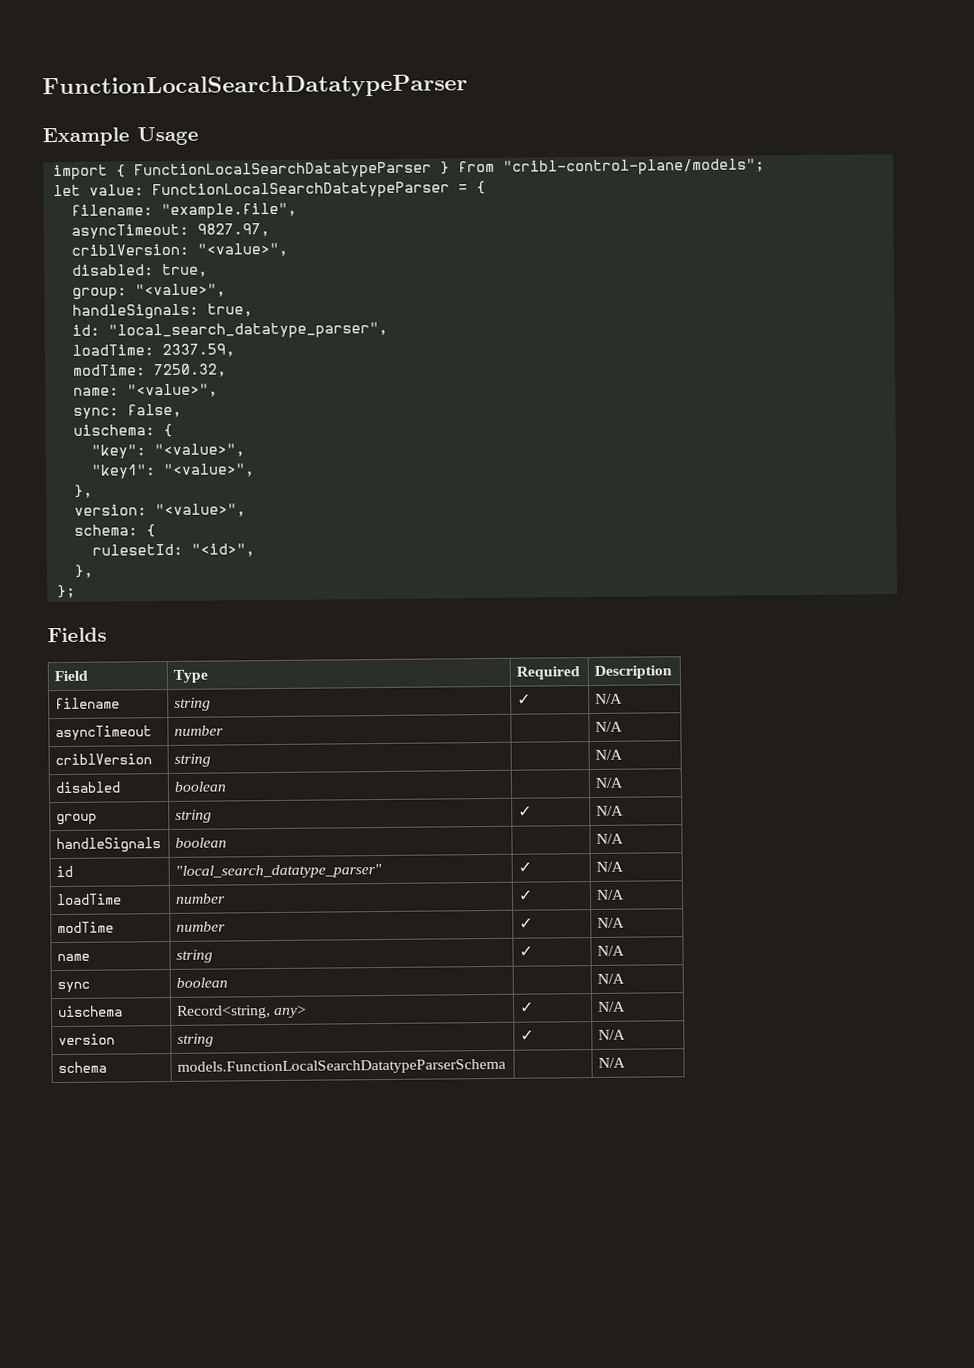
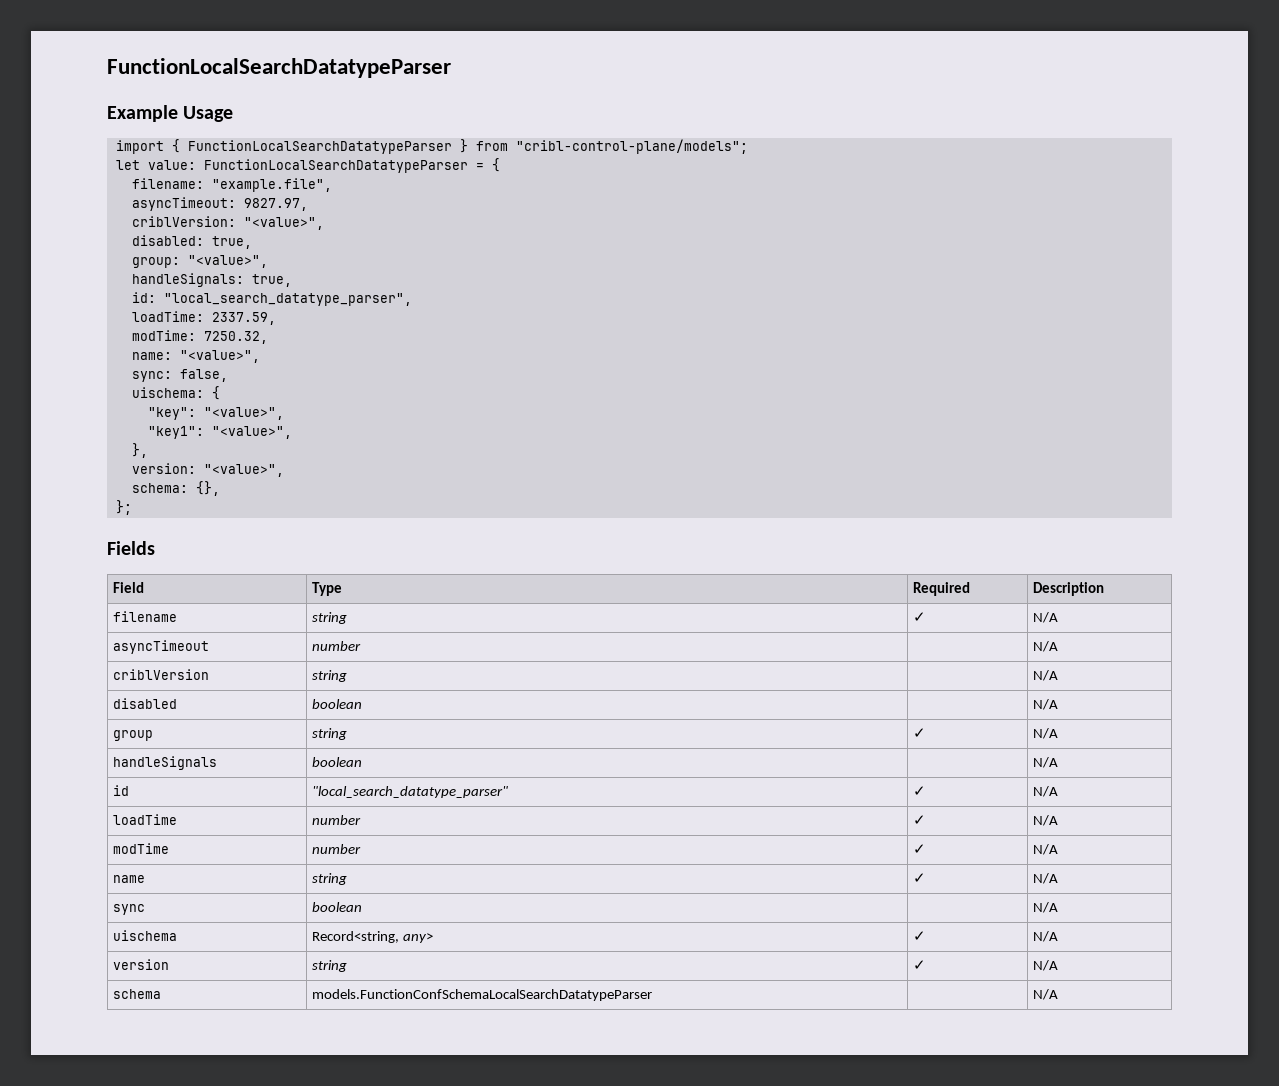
- schema: {
- rulesetId: "<id>",
- },
+ schema: {},
- schema | models.FunctionLocalSearchDatatypeParserSchema | | N/A
+ schema | models.FunctionConfSchemaLocalSearchDatatypeParser | | N/A

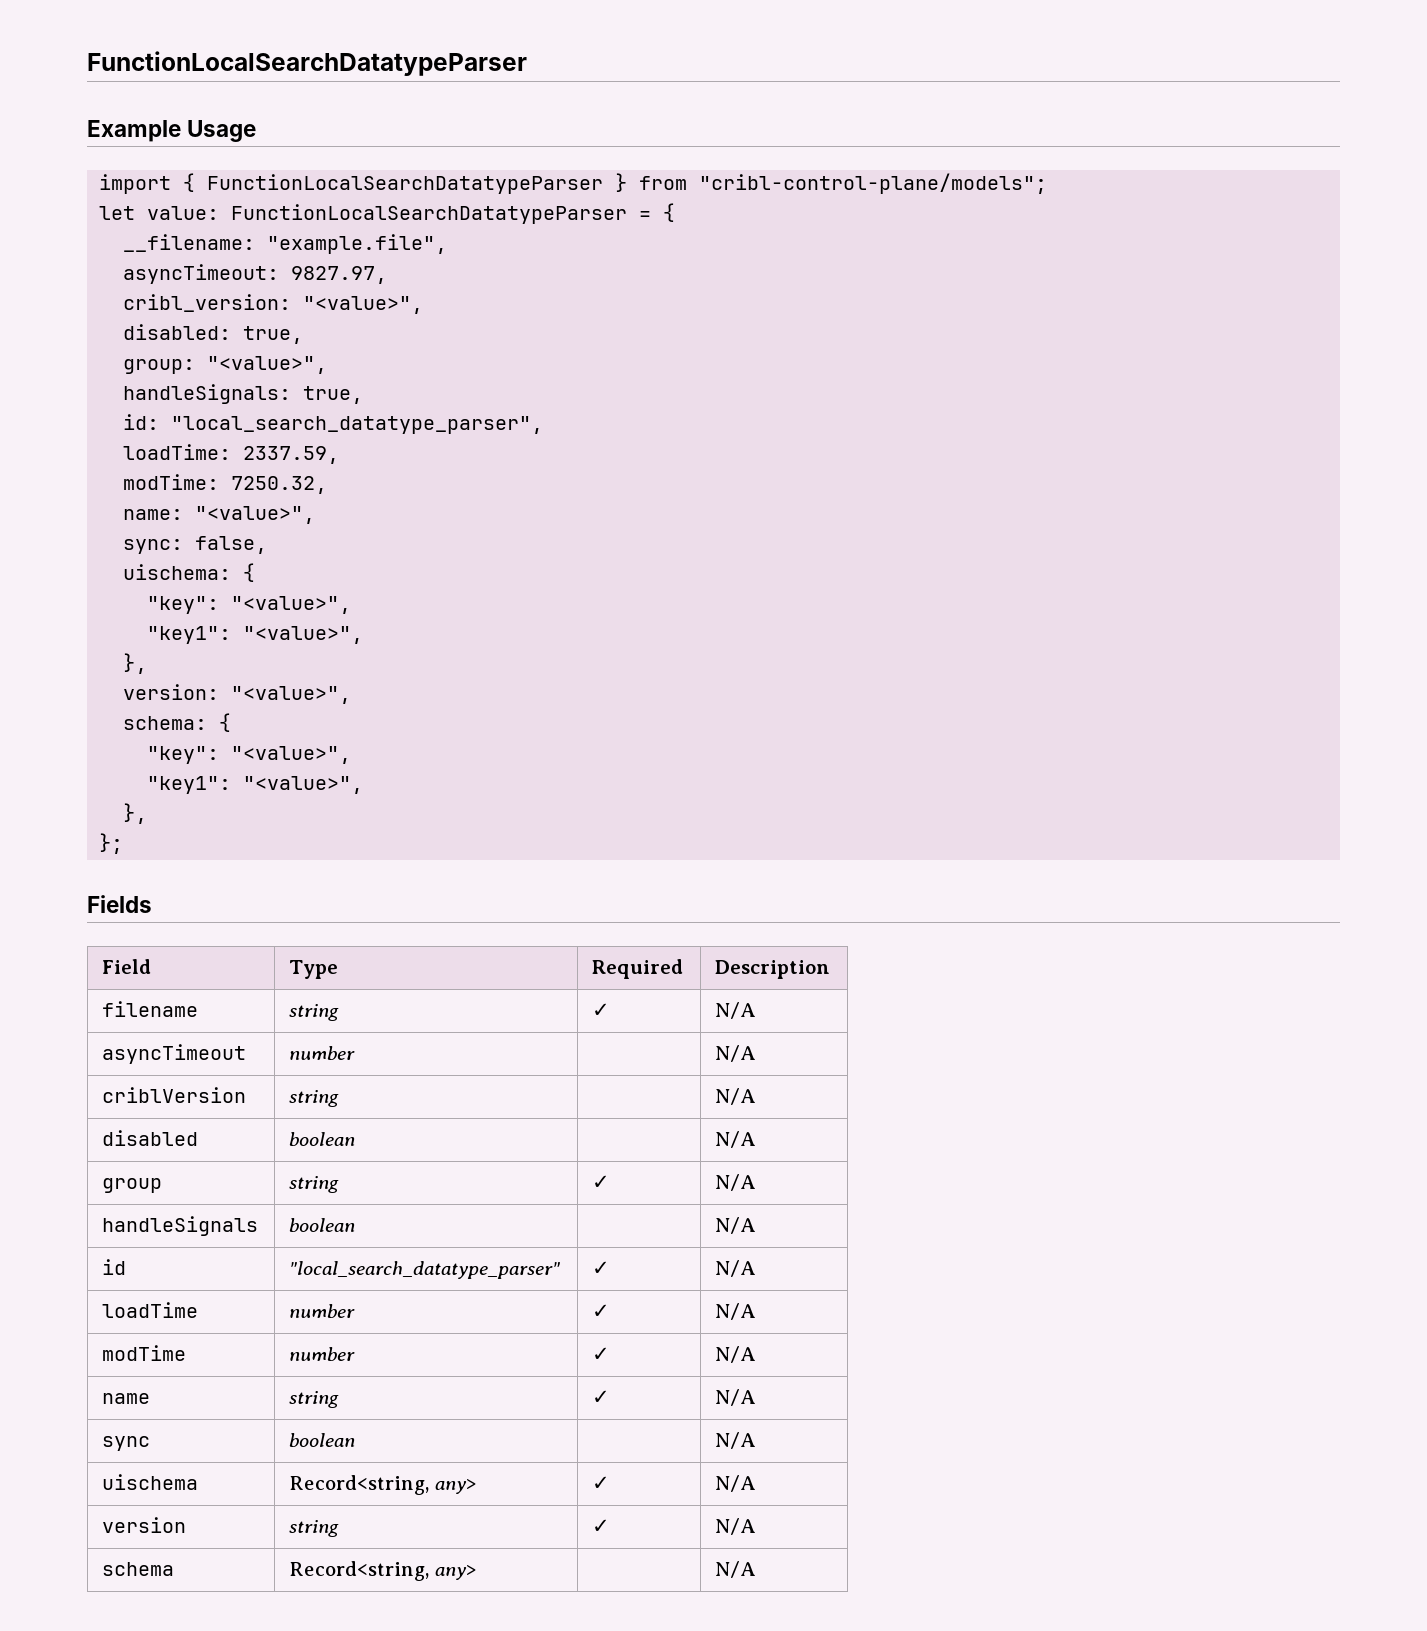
- filename: "example.file",
+ __filename: "example.file",
- criblVersion: "<value>",
+ cribl_version: "<value>",
- schema: {},
+ schema: {
+ "key": "<value>",
+ "key1": "<value>",
+ },
- schema | models.FunctionConfSchemaLocalSearchDatatypeParser | | N/A
+ schema | Record<string, any> | | N/A

